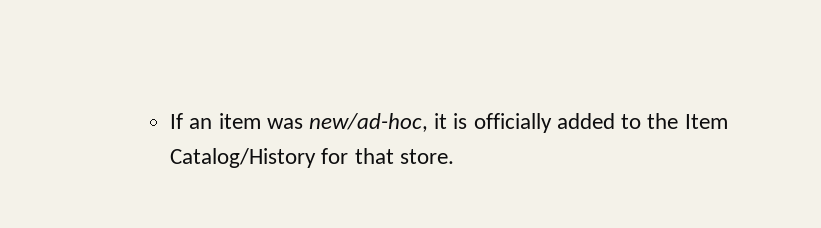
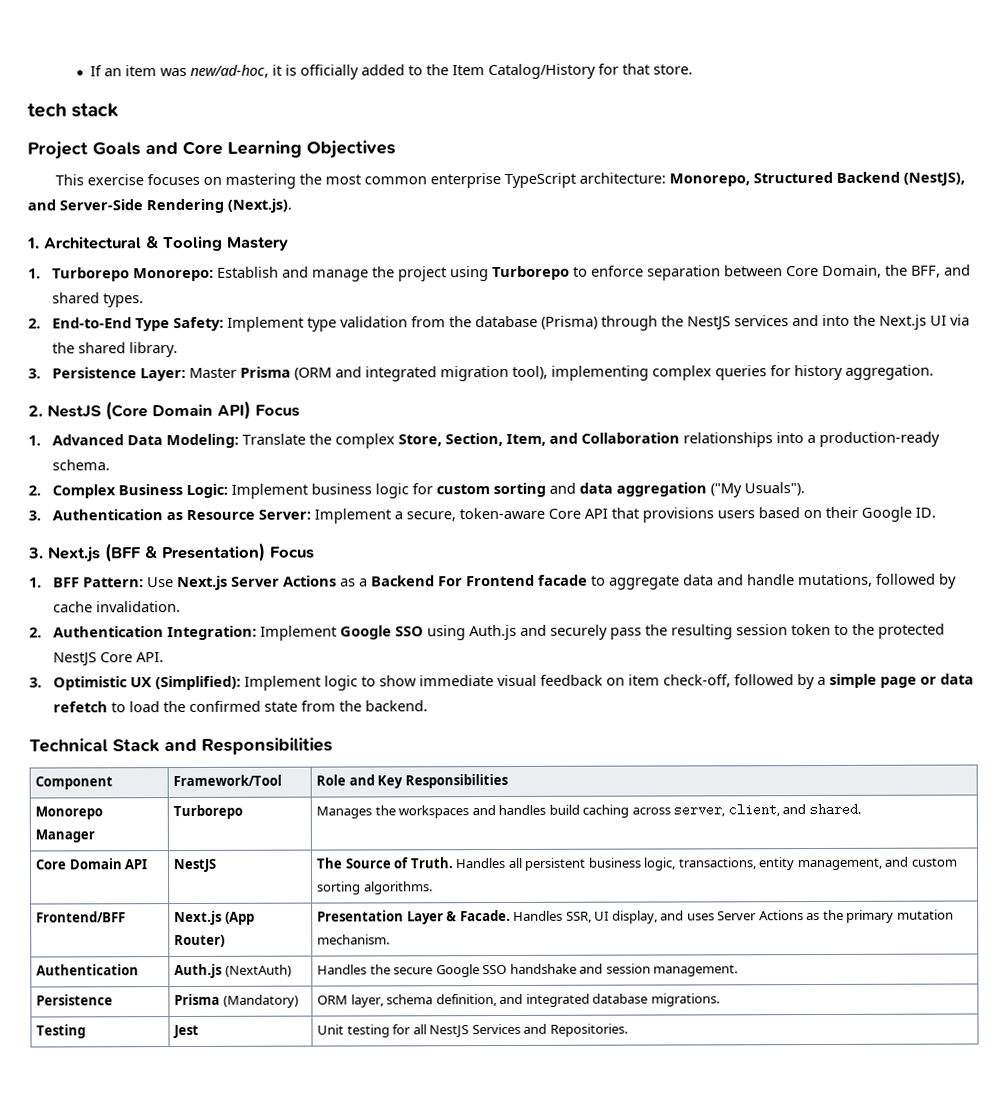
+ tech stack
+ Project Goals and Core Learning Objectives
+ This exercise focuses on mastering the most common enterprise TypeScript architecture: Monorepo, Structured Backend (NestJS), and Server-Side Rendering (Next.js).
+ 1. Architectural & Tooling Mastery
+ 1. Turborepo Monorepo: Establish and manage the project using Turborepo to enforce separation between Core Domain, the BFF, and shared types.
+ 2. End-to-End Type Safety: Implement type validation from the database (Prisma) through the NestJS services and into the Next.js UI via the shared library.
+ 3. Persistence Layer: Master Prisma (ORM and integrated migration tool), implementing complex queries for history aggregation.
+ 2. NestJS (Core Domain API) Focus
+ 1. Advanced Data Modeling: Translate the complex Store, Section, Item, and Collaboration relationships into a production-ready schema.
+ 2. Complex Business Logic: Implement business logic for custom sorting and data aggregation ("My Usuals").
+ 3. Authentication as Resource Server: Implement a secure, token-aware Core API that provisions users based on their Google ID.
+ 3. Next.js (BFF & Presentation) Focus
+ 1. BFF Pattern: Use Next.js Server Actions as a Backend For Frontend facade to aggregate data and handle mutations, followed by cache invalidation.
+ 2. Authentication Integration: Implement Google SSO using Auth.js and securely pass the resulting session token to the protected NestJS Core API.
+ 3. Optimistic UX (Simplified): Implement logic to show immediate visual feedback on item check-off, followed by a simple page or data refetch to load the confirmed state from the backend.
+ Technical Stack and Responsibilities
+ Component | Framework/Tool | Role and Key Responsibilities
+ Monorepo Manager | Turborepo | Manages the workspaces and handles build caching across server, client, and shared.
+ Core Domain API | NestJS | The Source of Truth. Handles all persistent business logic, transactions, entity management, and custom sorting algorithms.
+ Frontend/BFF | Next.js (App Router) | Presentation Layer & Facade. Handles SSR, UI display, and uses Server Actions as the primary mutation mechanism.
+ Authentication | Auth.js (NextAuth) | Handles the secure Google SSO handshake and session management.
+ Persistence | Prisma (Mandatory) | ORM layer, schema definition, and integrated database migrations.
+ Testing | Jest | Unit testing for all NestJS Services and Repositories.

